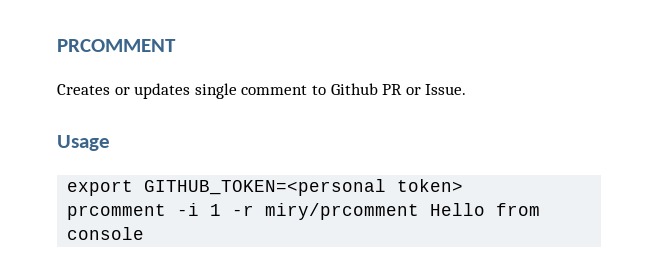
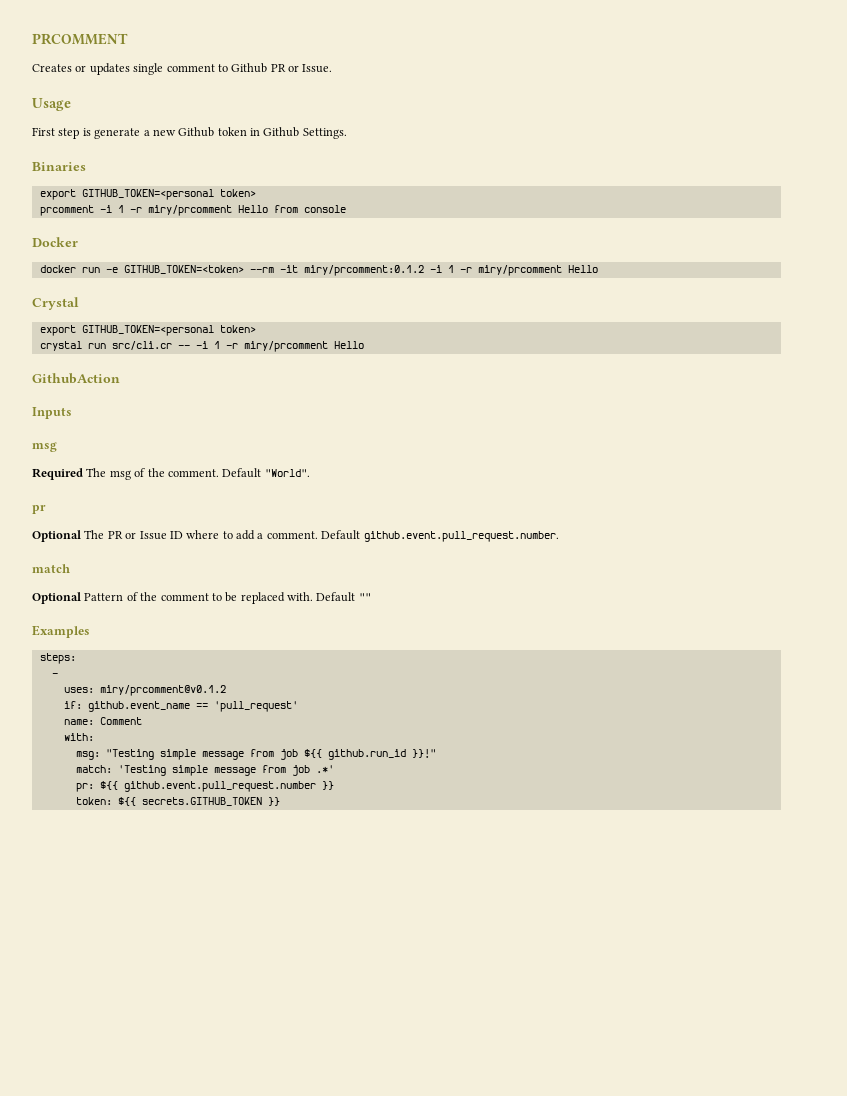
+ First step is generate a new Github token in Github Settings.
+ Binaries
+ Docker
+ docker run -e GITHUB_TOKEN=<token> --rm -it miry/prcomment:0.1.2 -i 1 -r miry/prcomment Hello
+ Crystal
+ export GITHUB_TOKEN=<personal token>
+ crystal run src/cli.cr -- -i 1 -r miry/prcomment Hello
+ GithubAction
+ Inputs
+ msg
+ Required The msg of the comment. Default "World".
+ pr
+ Optional The PR or Issue ID where to add a comment. Default github.event.pull_request.number.
+ match
+ Optional Pattern of the comment to be replaced with. Default ""
+ Examples
+ steps:
+ -
+ uses: miry/prcomment@v0.1.2
+ if: github.event_name == 'pull_request'
+ name: Comment
+ with:
+ msg: "Testing simple message from job ${{ github.run_id }}!"
+ match: 'Testing simple message from job .*'
+ pr: ${{ github.event.pull_request.number }}
+ token: ${{ secrets.GITHUB_TOKEN }}

